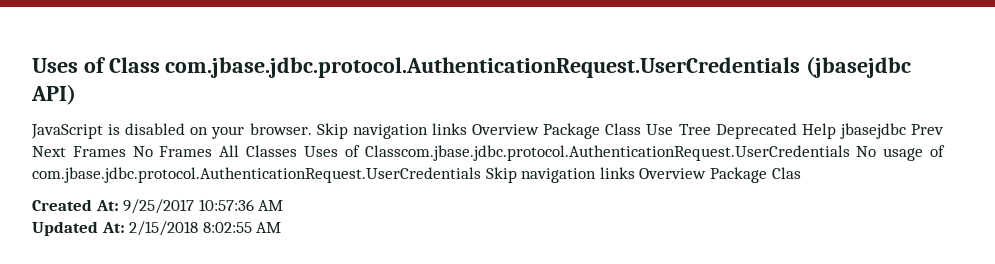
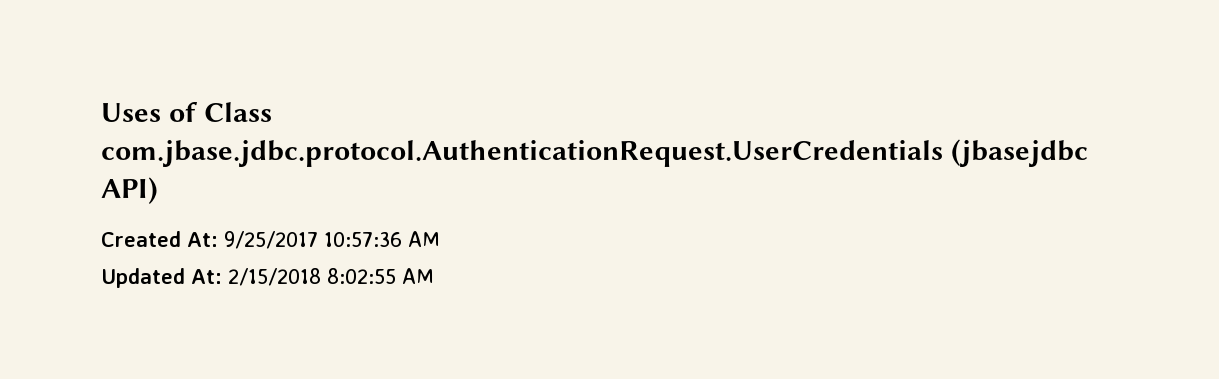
- JavaScript is disabled on your browser. Skip navigation links Overview Package Class Use Tree Deprecated Help jbasejdbc Prev Next Frames No Frames All Classes Uses of Classcom.jbase.jdbc.protocol.AuthenticationRequest.UserCredentials No usage of com.jbase.jdbc.protocol.AuthenticationRequest.UserCredentials Skip navigation links Overview Package Clas

